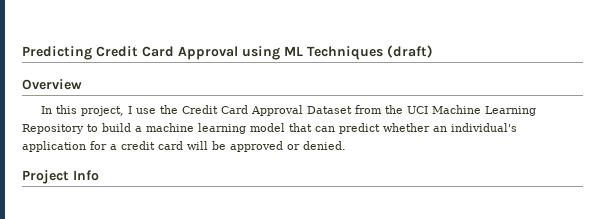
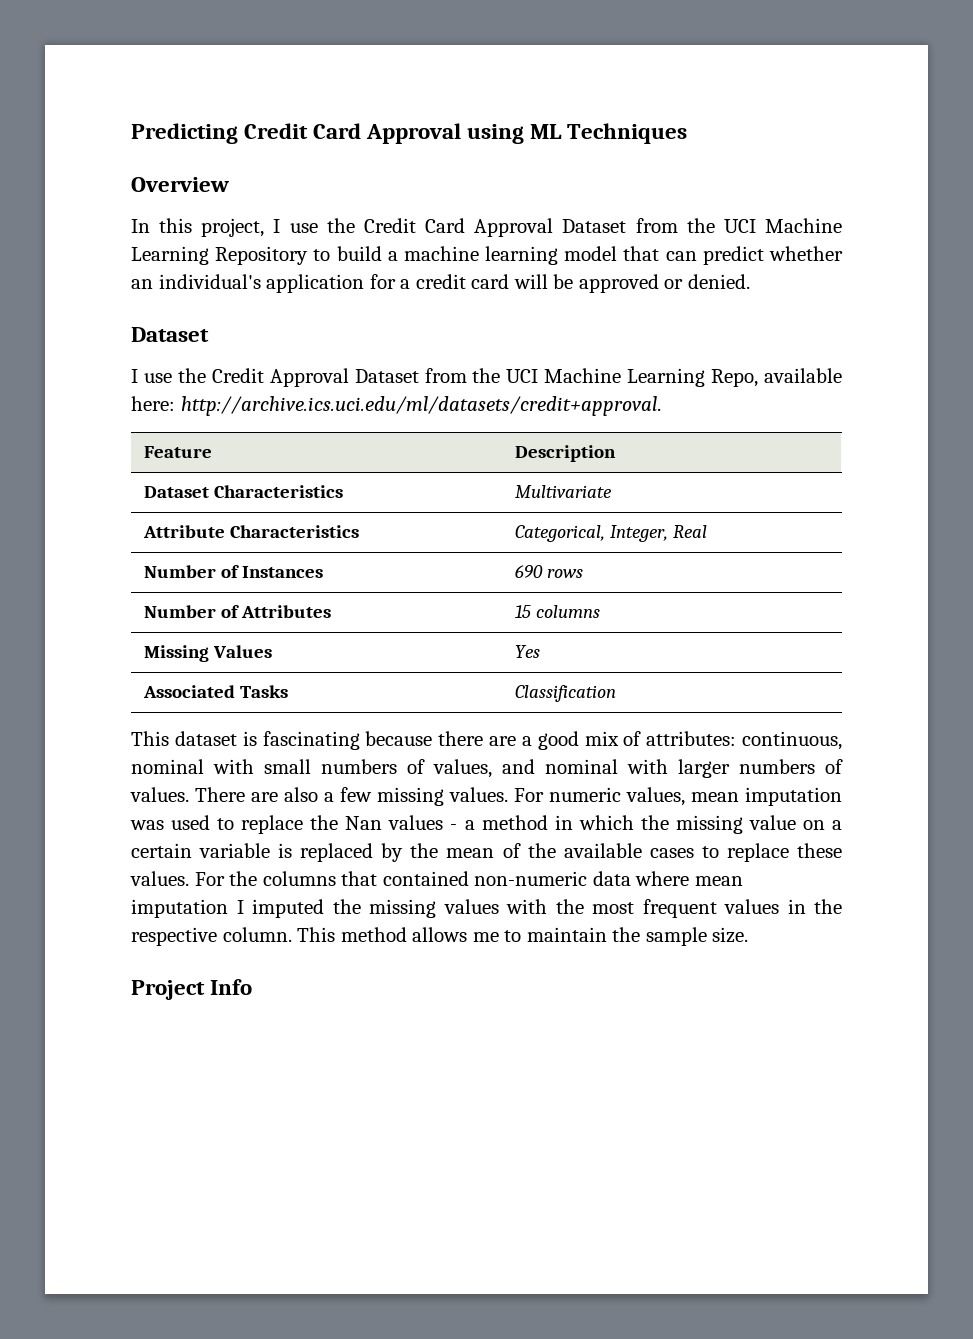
- Predicting Credit Card Approval using ML Techniques (draft)
+ Predicting Credit Card Approval using ML Techniques
  In this project, I use the Credit Card Approval Dataset from the UCI Machine Learning Repository to build a machine learning model that can predict whether an individual's application for a credit card will be approved or denied.
+ Dataset
+ I use the Credit Approval Dataset from the UCI Machine Learning Repo, available here: http://archive.ics.uci.edu/ml/datasets/credit+approval.
+ Feature | Description
+ Dataset Characteristics | Multivariate
+ Attribute Characteristics | Categorical, Integer, Real
+ Number of Instances | 690 rows
+ Number of Attributes | 15 columns
+ Missing Values | Yes
+ Associated Tasks | Classification
+ This dataset is fascinating because there are a good mix of attributes: continuous, nominal with small numbers of values, and nominal with larger numbers of values. There are also a few missing values. For numeric values, mean imputation was used to replace the Nan values - a method in which the missing value on a certain variable is replaced by the mean of the available cases to replace these values. For the columns that contained non-numeric data where mean imputation I imputed the missing values with the most frequent values in the respective column. This method allows me to maintain the sample size.

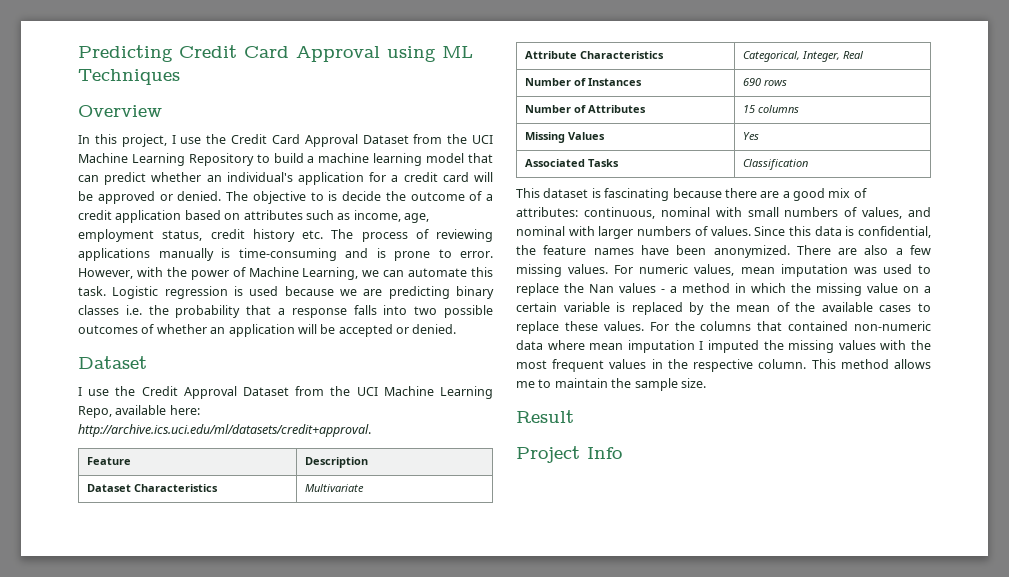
+ The objective to is decide the outcome of a credit application based on attributes such as income, age, employment status, credit history etc. The process of reviewing applications manually is time-consuming and is prone to error. However, with the power of Machine Learning, we can automate this task. Logistic regression is used because we are predicting binary classes i.e. the probability that a response falls into two possible outcomes of whether an application will be accepted or denied.
+ Since this data is confidential, the feature names have been anonymized.
+ Result

